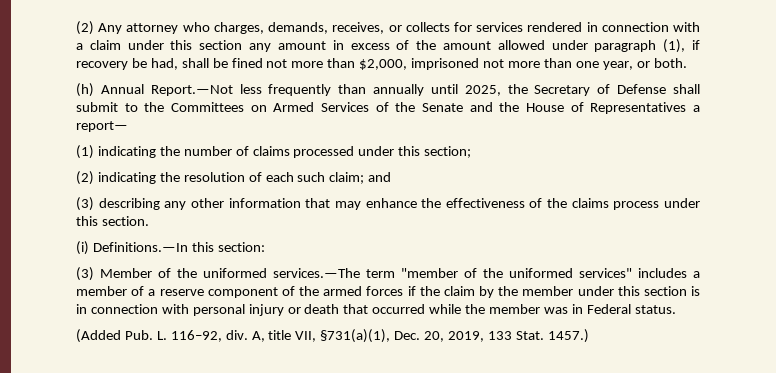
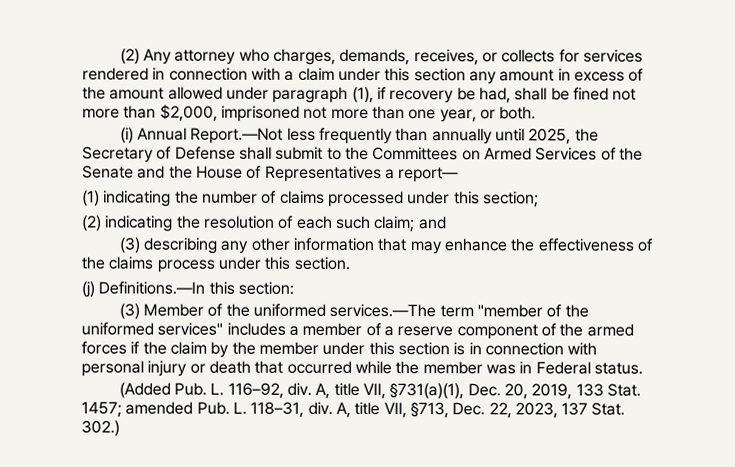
- (h) Annual Report.—Not less frequently than annually until 2025, the Secretary of Defense shall submit to the Committees on Armed Services of the Senate and the House of Representatives a report—
+ (i) Annual Report.—Not less frequently than annually until 2025, the Secretary of Defense shall submit to the Committees on Armed Services of the Senate and the House of Representatives a report—
- (i) Definitions.—In this section:
+ (j) Definitions.—In this section:
- 1457.)
+ 1457; amended Pub. L. 118–31, div. A, title VII, §713, Dec. 22, 2023, 137 Stat. 302.)

